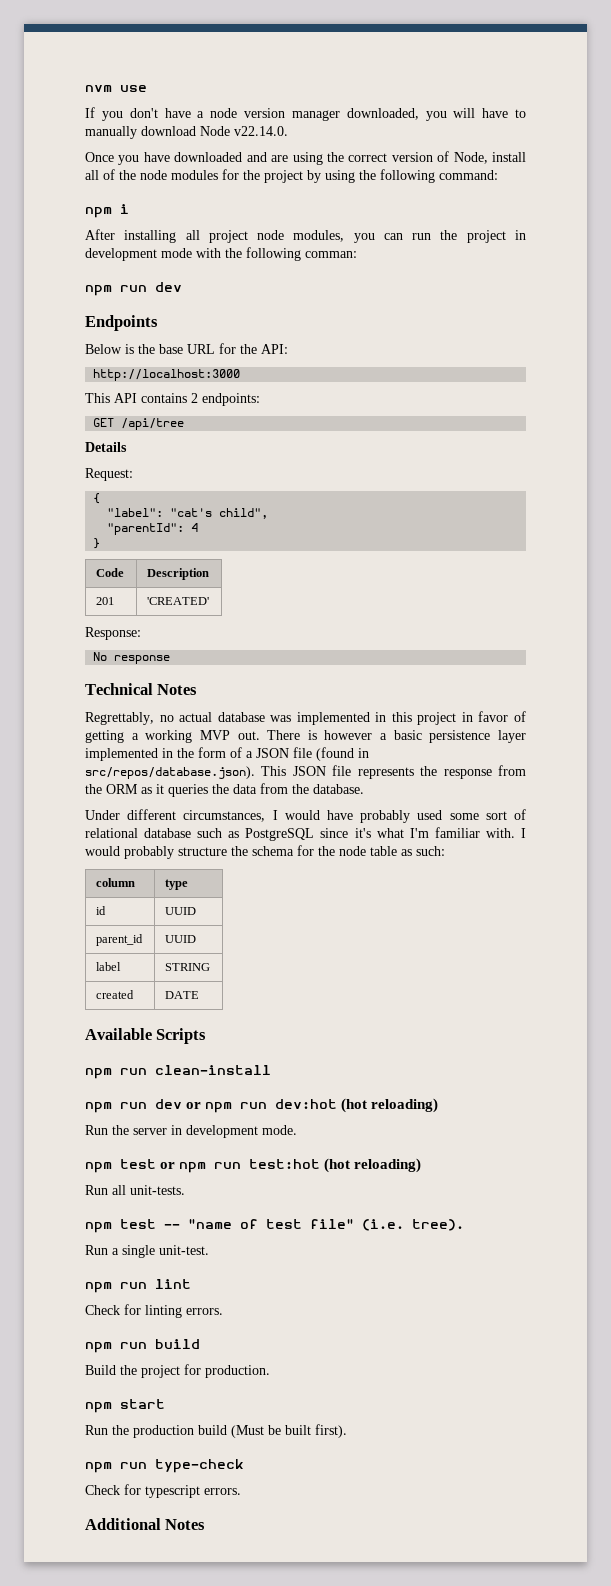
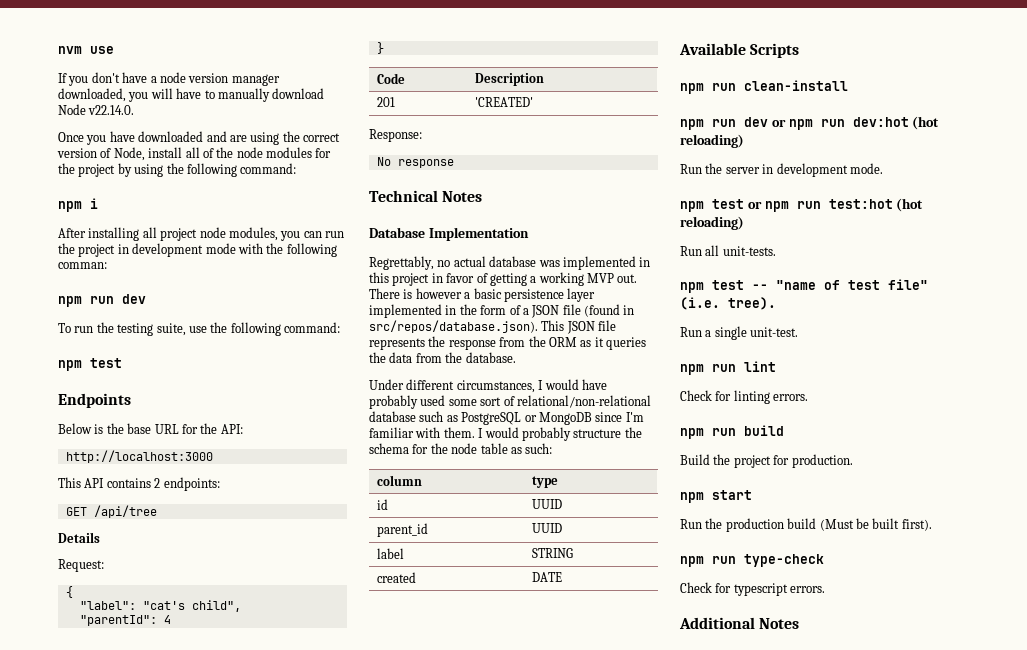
+ To run the testing suite, use the following command:
+ npm test
+ Database Implementation
- Under different circumstances, I would have probably used some sort of relational database such as PostgreSQL since it's what I'm familiar with.
+ Under different circumstances, I would have probably used some sort of relational/non-relational database such as PostgreSQL or MongoDB since I'm familiar with them.

